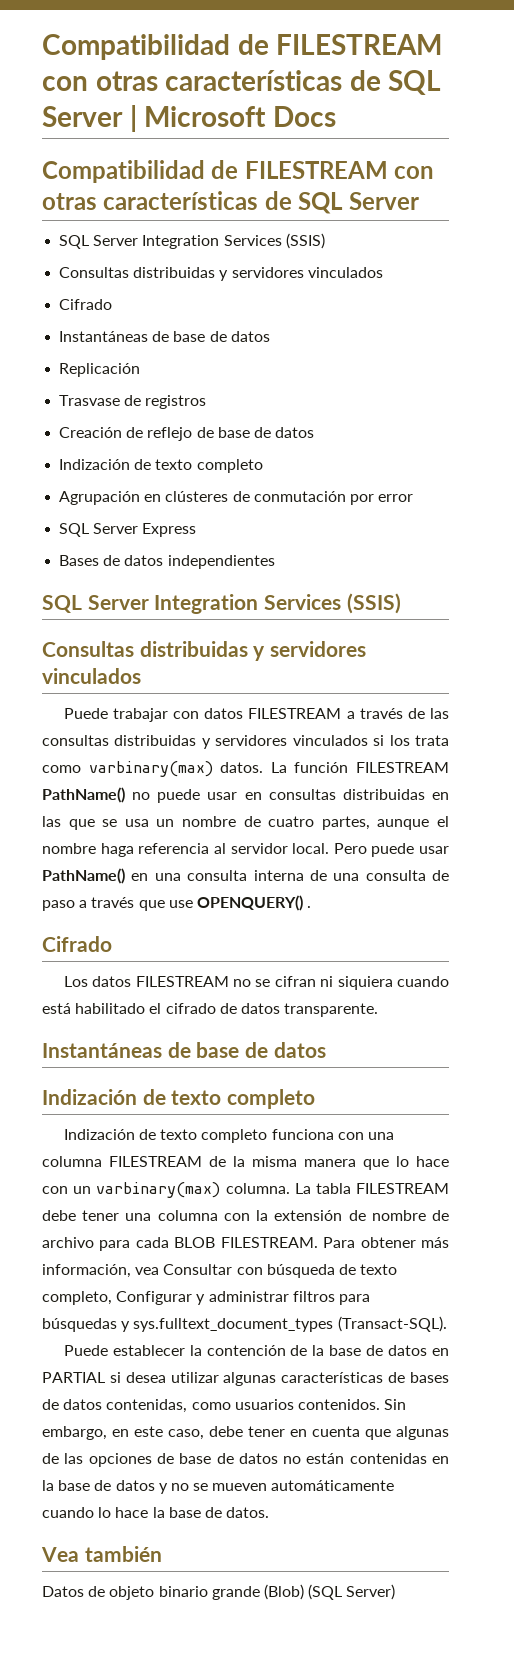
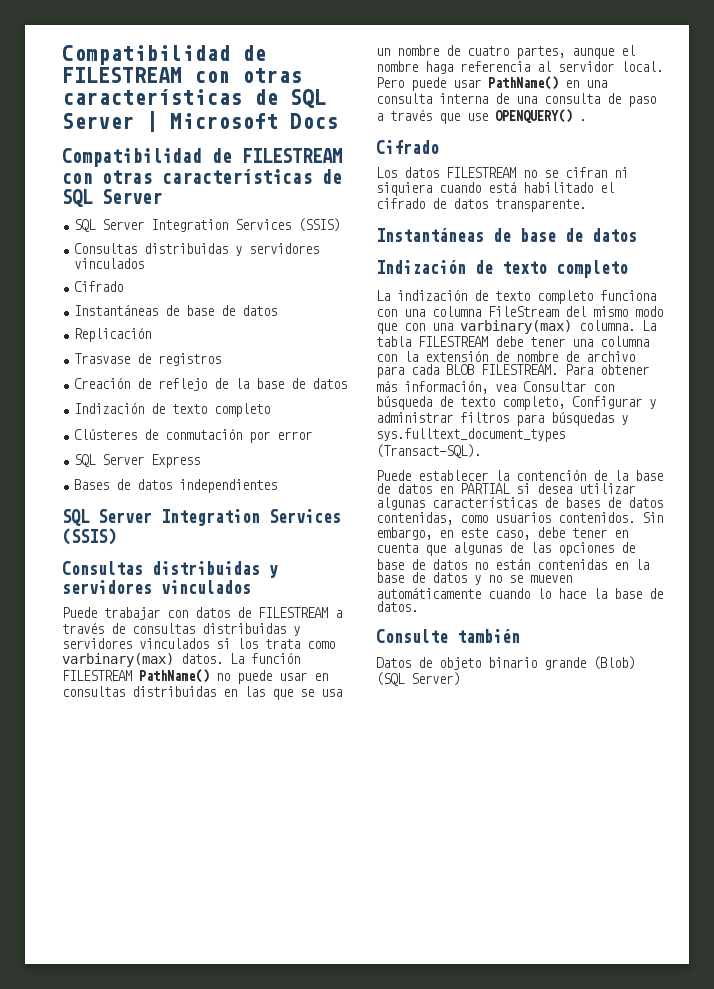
- Creación de reflejo de base de datos
+ Creación de reflejo de la base de datos
  Indización de texto completo
- Agrupación en clústeres de conmutación por error
+ Clústeres de conmutación por error
- Puede trabajar con datos FILESTREAM a través de las consultas distribuidas y servidores vinculados si los trata como varbinary(max) datos.
+ Puede trabajar con datos de FILESTREAM a través de consultas distribuidas y servidores vinculados si los trata como varbinary(max) datos.
- Indización de texto completo funciona con una columna FILESTREAM de la misma manera que lo hace con un varbinary(max) columna.
+ La indización de texto completo funciona con una columna FileStream del mismo modo que con una varbinary(max) columna.
- Vea también
+ Consulte también

